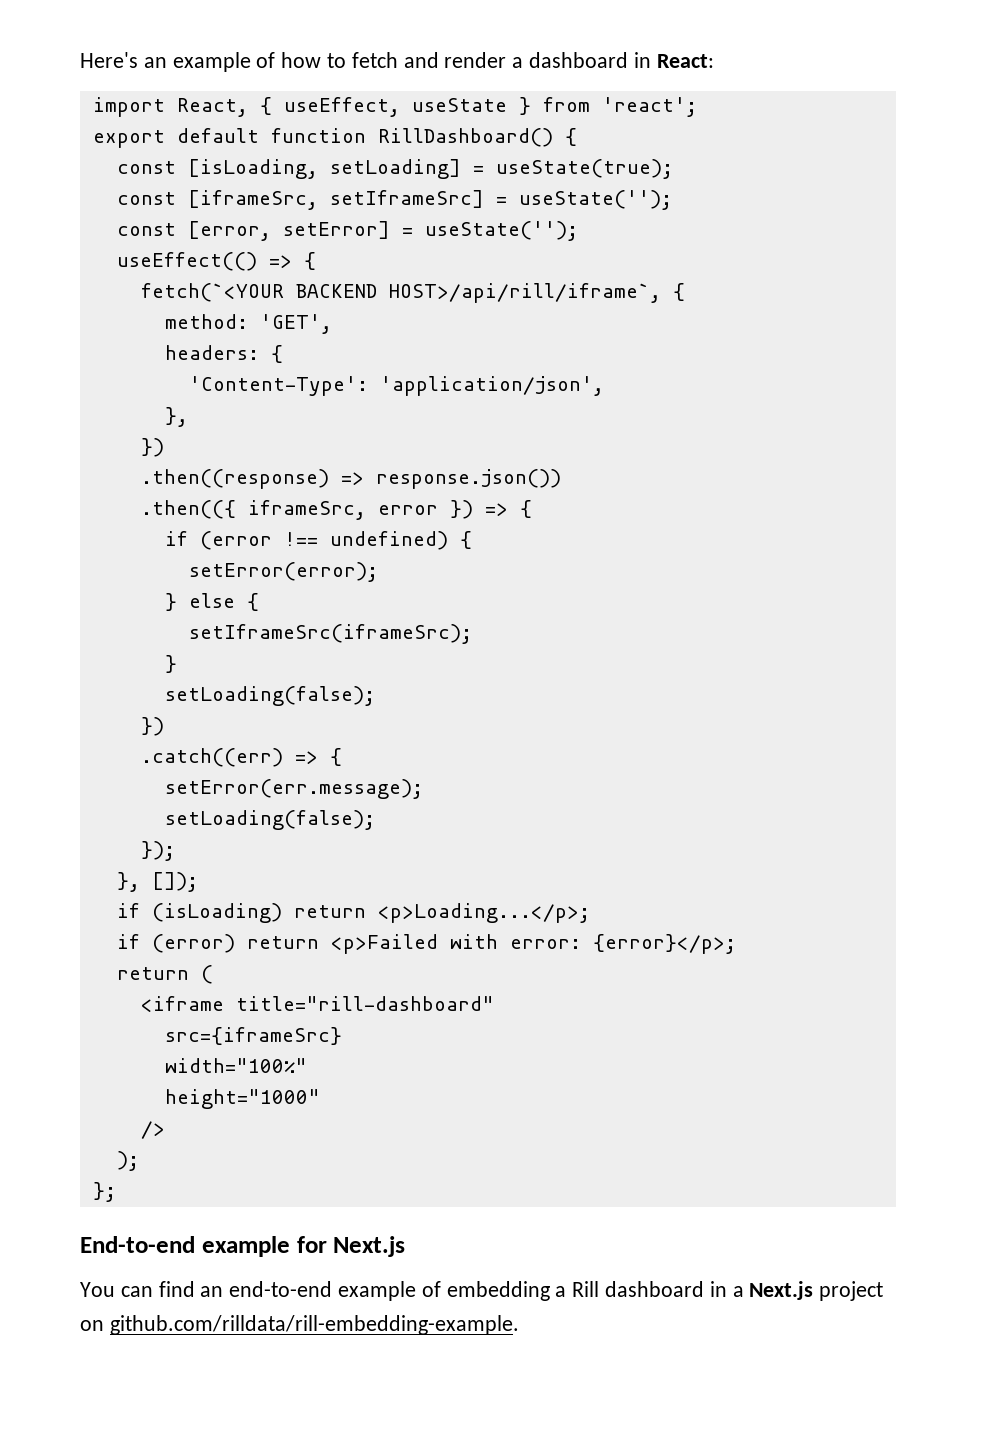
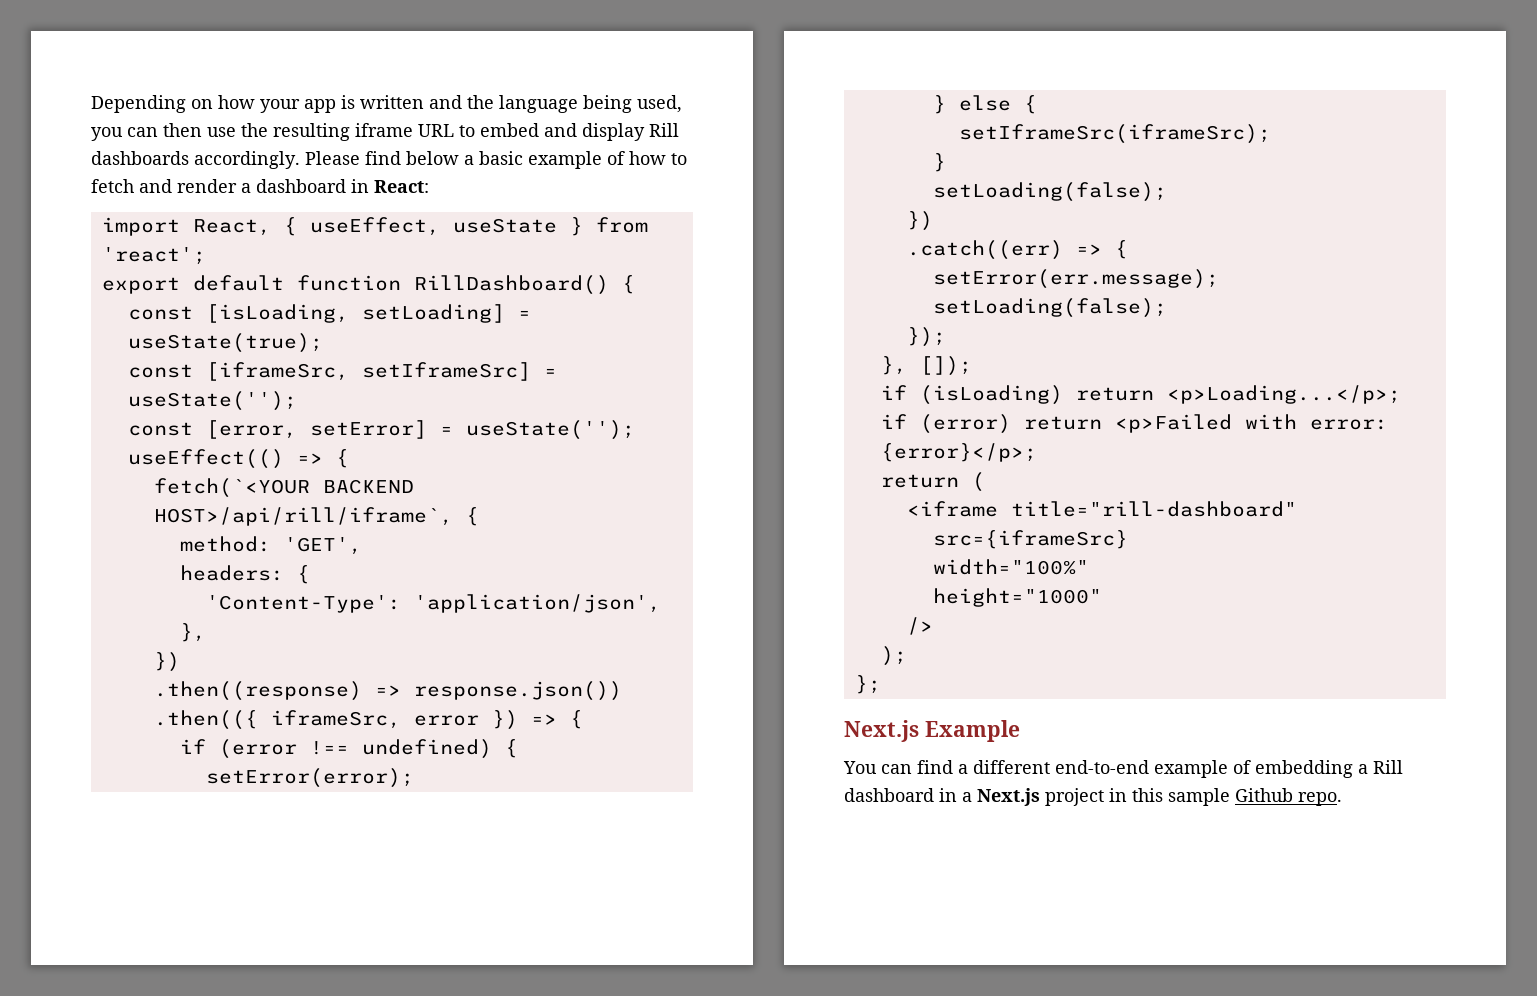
- Here's an example of how to fetch and render a dashboard in React:
+ Depending on how your app is written and the language being used, you can then use the resulting iframe URL to embed and display Rill dashboards accordingly. Please find below a basic example of how to fetch and render a dashboard in React:
- End-to-end example for Next.js
+ Next.js Example
- You can find an end-to-end example of embedding a Rill dashboard in a Next.js project on github.com/rilldata/rill-embedding-example.
+ You can find a different end-to-end example of embedding a Rill dashboard in a Next.js project in this sample Github repo.

